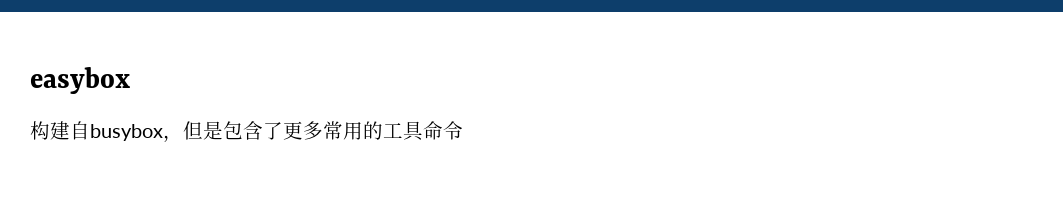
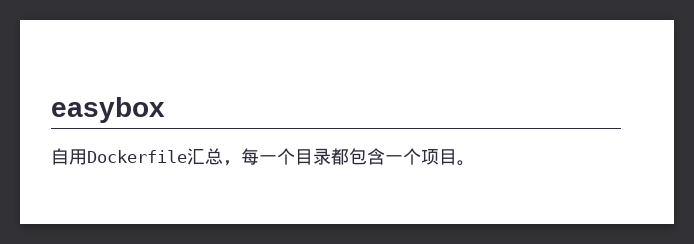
- 构建自busybox，但是包含了更多常用的工具命令
+ 自用Dockerfile汇总，每一个目录都包含一个项目。

